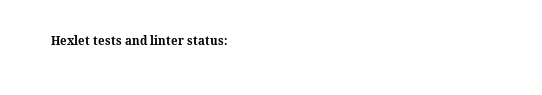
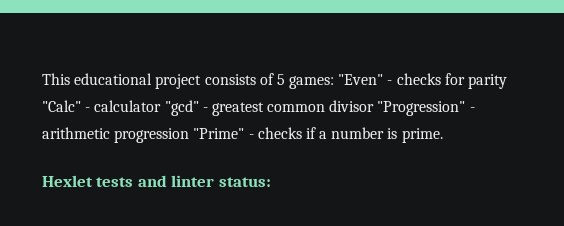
+ This educational project consists of 5 games: "Even" - checks for parity "Calc" - calculator "gcd" - greatest common divisor "Progression" - arithmetic progression "Prime" - checks if a number is prime.

